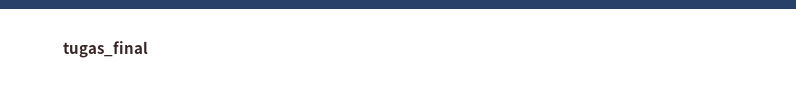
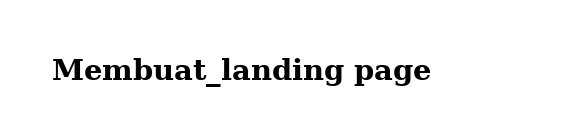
- tugas_final
+ Membuat_landing page

